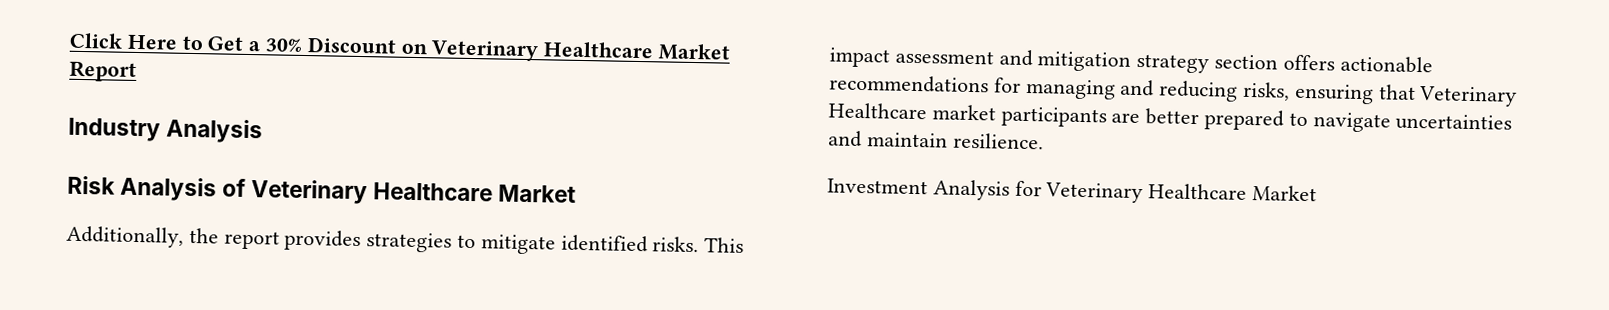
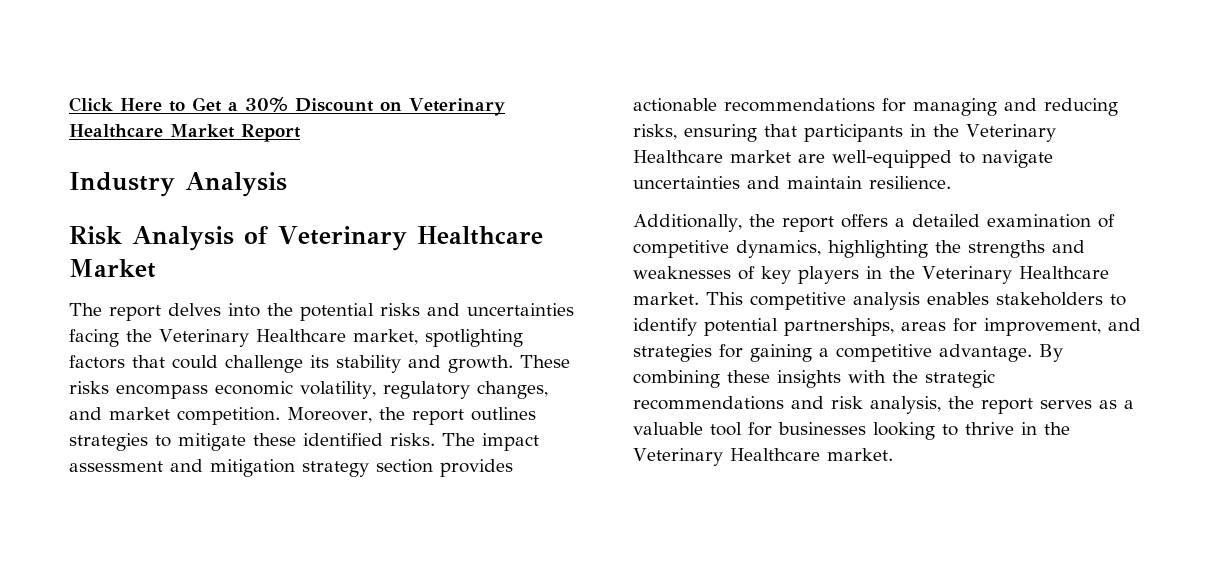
- Additionally, the report provides strategies to mitigate identified risks.
+ The report delves into the potential risks and uncertainties facing the Veterinary Healthcare market, spotlighting factors that could challenge its stability and growth. These risks encompass economic volatility, regulatory changes, and market competition. Moreover, the report outlines strategies to mitigate these identified risks.
- This impact assessment and mitigation strategy section offers actionable recommendations for managing and reducing risks, ensuring that Veterinary Healthcare market participants are better prepared to navigate uncertainties and maintain resilience.
+ The impact assessment and mitigation strategy section provides actionable recommendations for managing and reducing risks, ensuring that participants in the Veterinary Healthcare market are well-equipped to navigate uncertainties and maintain resilience.
- Investment Analysis for Veterinary Healthcare Market
+ Additionally, the report offers a detailed examination of competitive dynamics, highlighting the strengths and weaknesses of key players in the Veterinary Healthcare market. This competitive analysis enables stakeholders to identify potential partnerships, areas for improvement, and strategies for gaining a competitive advantage. By combining these insights with the strategic recommendations and risk analysis, the report serves as a valuable tool for businesses looking to thrive in the Veterinary Healthcare market.

